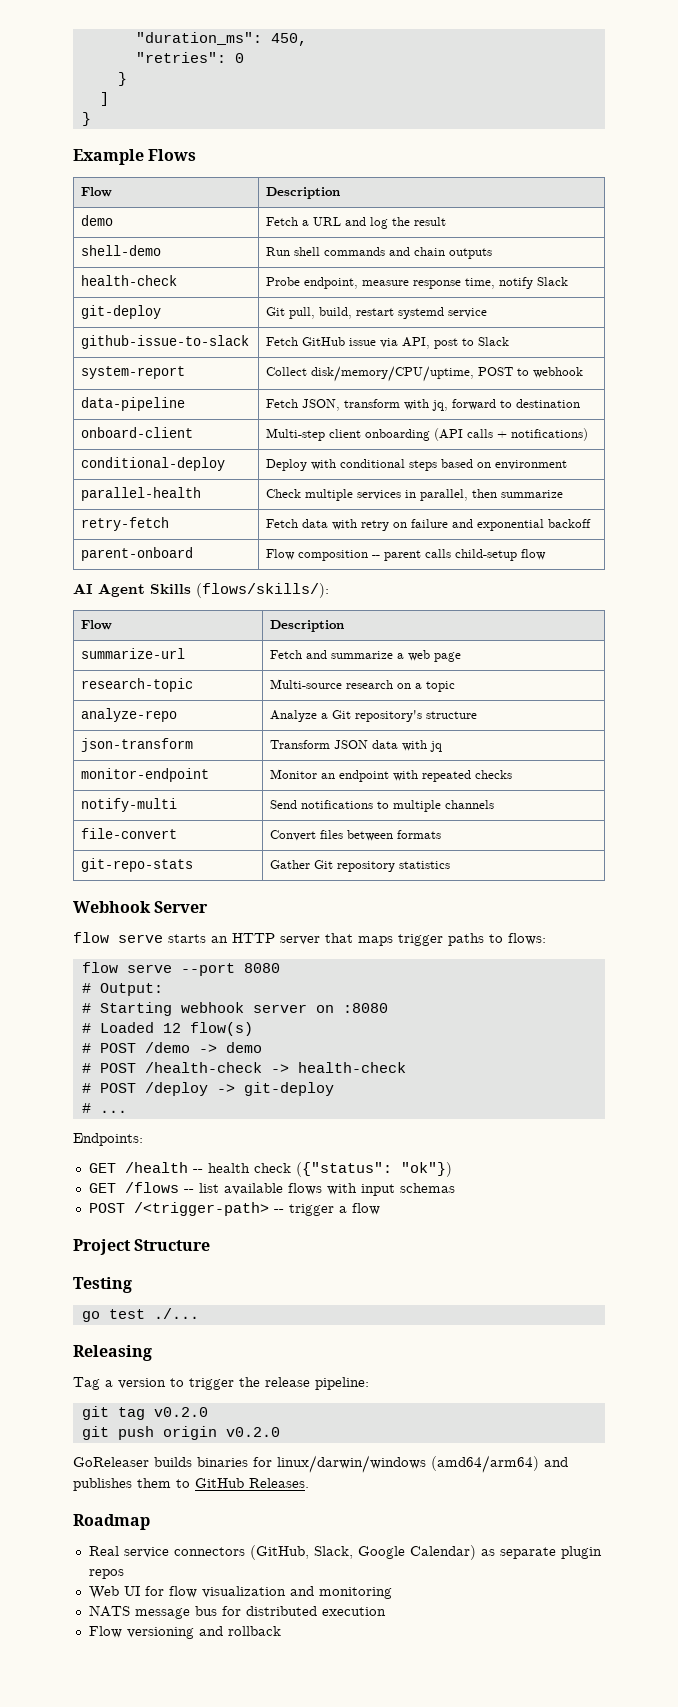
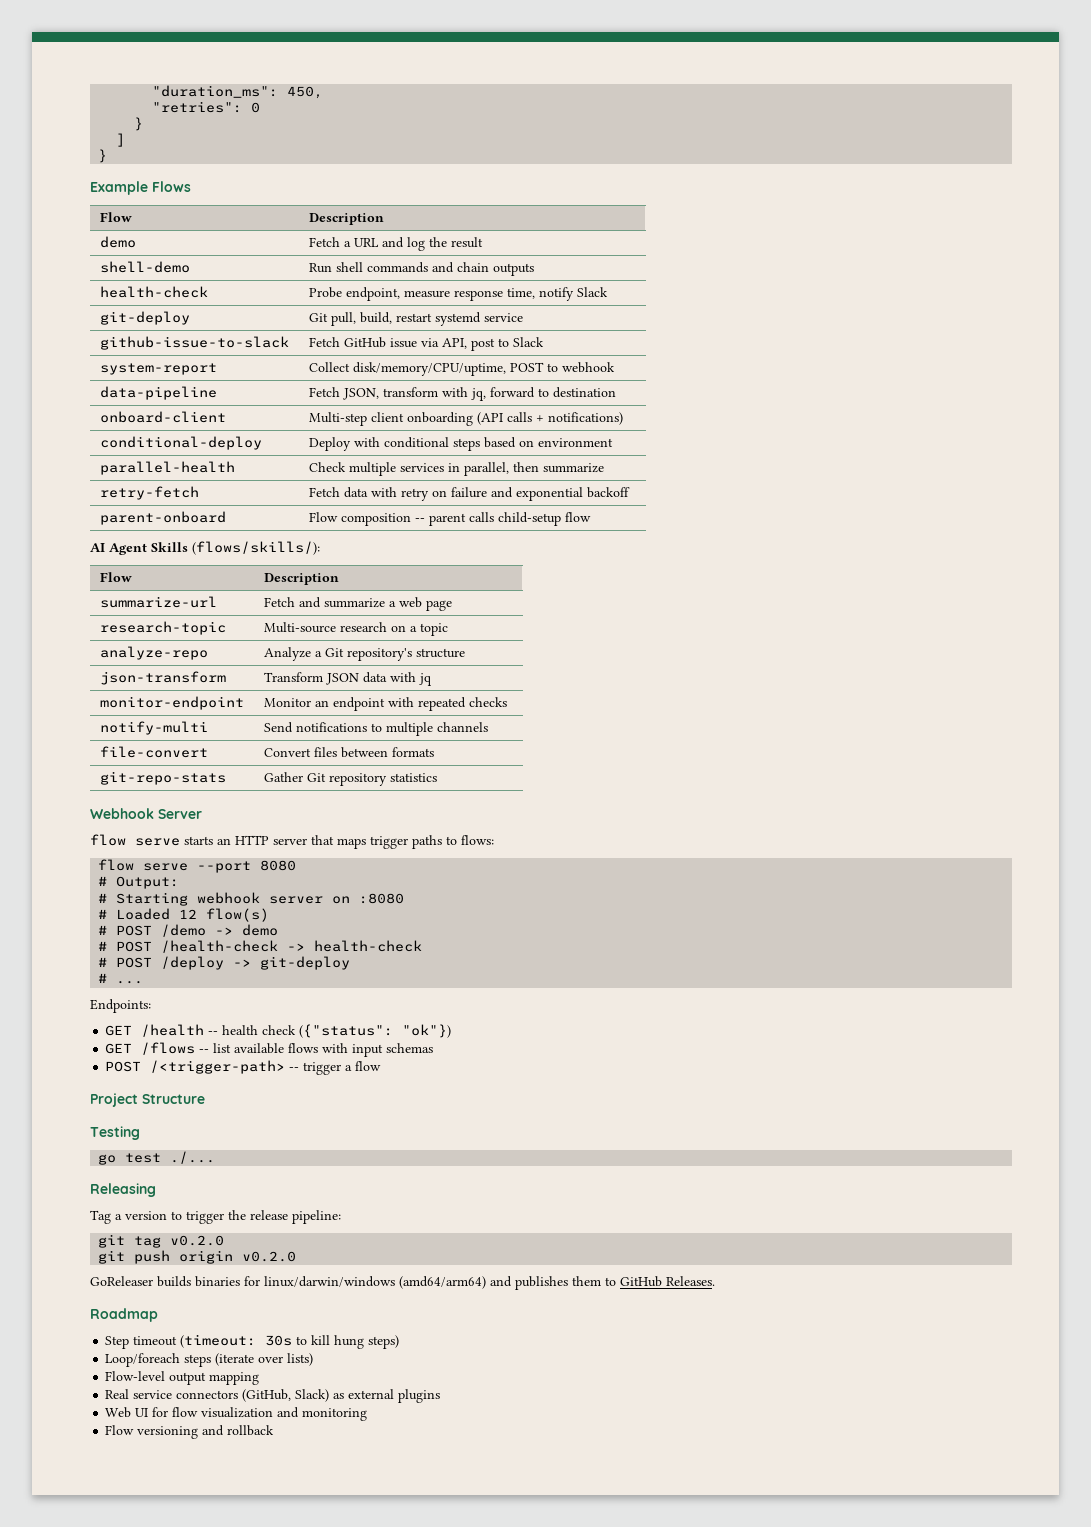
- Real service connectors (GitHub, Slack, Google Calendar) as separate plugin repos
+ Step timeout (timeout: 30s to kill hung steps)
+ Loop/foreach steps (iterate over lists)
+ Flow-level output mapping
+ Real service connectors (GitHub, Slack) as external plugins
- NATS message bus for distributed execution

